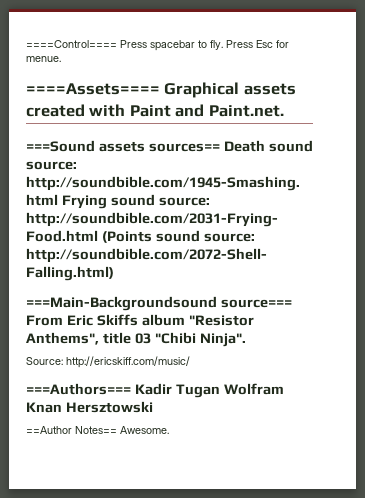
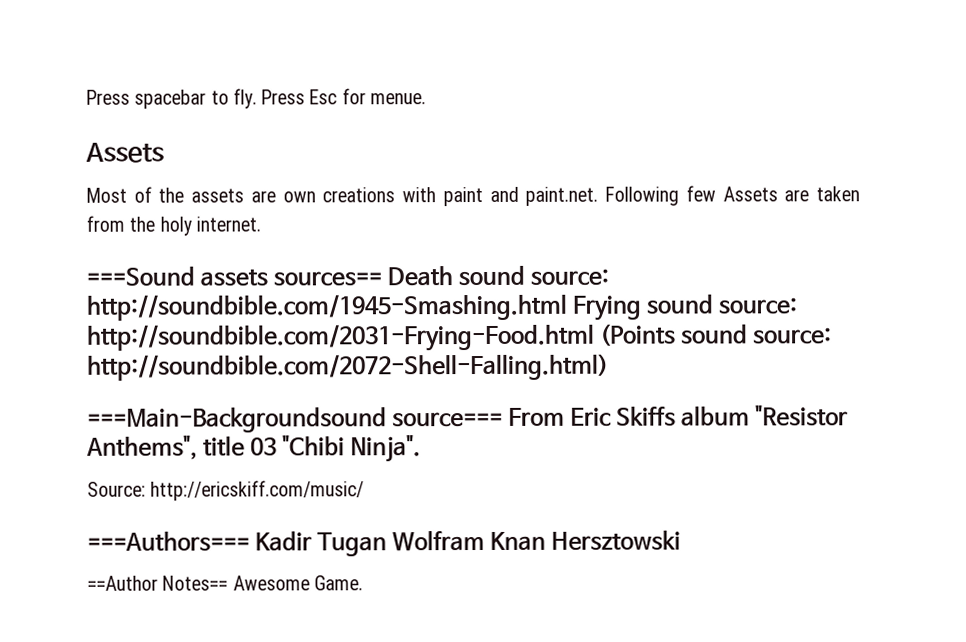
- ====Control==== Press spacebar to fly.
+ Press spacebar to fly.
  Press Esc for menue.
- ====Assets==== Graphical assets created with Paint and Paint.net.
+ Assets
+ Most of the assets are own creations with paint and paint.net. Following few Assets are taken from the holy internet.
- ==Author Notes== Awesome.
+ ==Author Notes== Awesome Game.

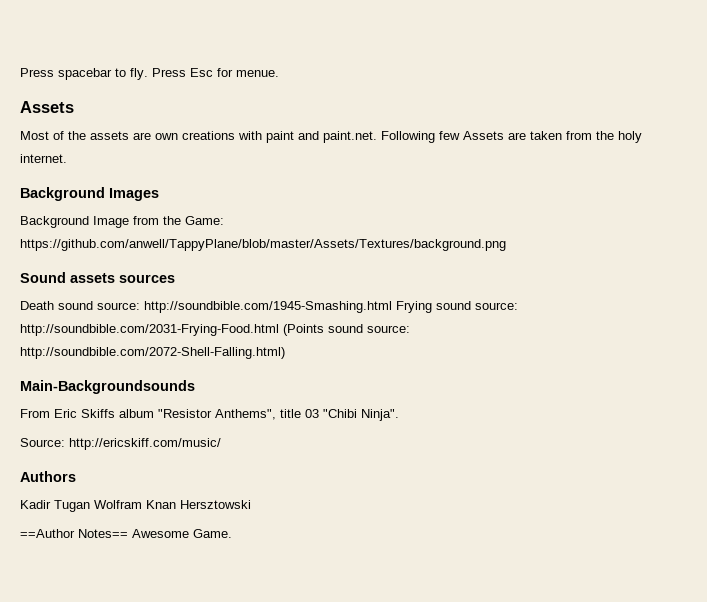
- ===Sound assets sources== Death sound source: http://soundbible.com/1945-Smashing.html Frying sound source: http://soundbible.com/2031-Frying-Food.html (Points sound source: http://soundbible.com/2072-Shell-Falling.html)
+ Background Images
+ Background Image from the Game: https://github.com/anwell/TappyPlane/blob/master/Assets/Textures/background.png
+ Sound assets sources
+ Death sound source: http://soundbible.com/1945-Smashing.html Frying sound source: http://soundbible.com/2031-Frying-Food.html (Points sound source: http://soundbible.com/2072-Shell-Falling.html)
- ===Main-Backgroundsound source=== From Eric Skiffs album "Resistor Anthems", title 03 "Chibi Ninja".
+ Main-Backgroundsounds
+ From Eric Skiffs album "Resistor Anthems", title 03 "Chibi Ninja".
- ===Authors=== Kadir Tugan Wolfram Knan Hersztowski
+ Authors
+ Kadir Tugan Wolfram Knan Hersztowski

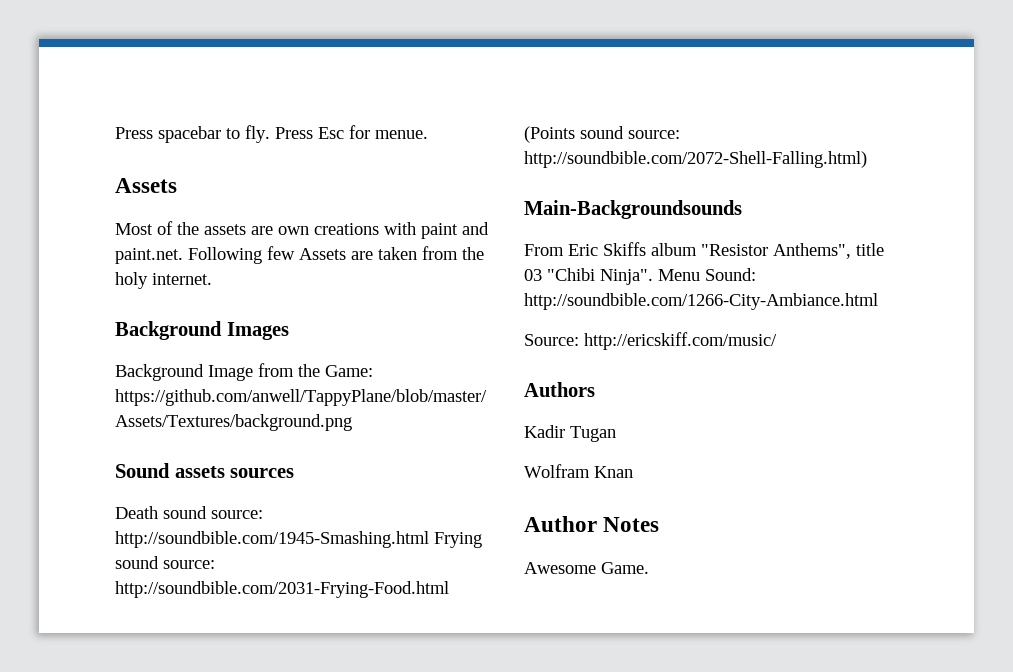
+ Menu Sound: http://soundbible.com/1266-City-Ambiance.html
- Kadir Tugan Wolfram Knan Hersztowski
- ==Author Notes== Awesome Game.
+ Kadir Tugan
+ Wolfram Knan
+ Author Notes
+ Awesome Game.

